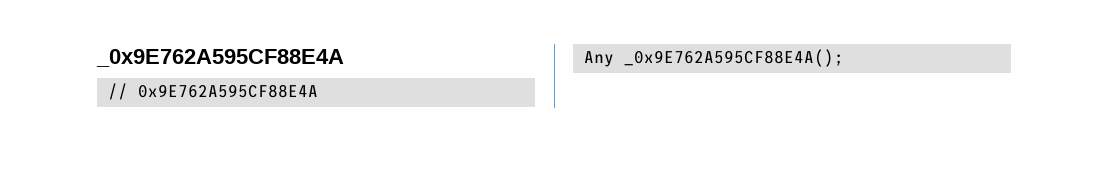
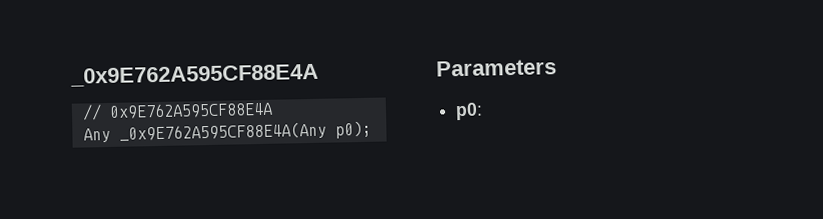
- Any _0x9E762A595CF88E4A();
+ Any _0x9E762A595CF88E4A(Any p0);
+ Parameters
+ p0:

